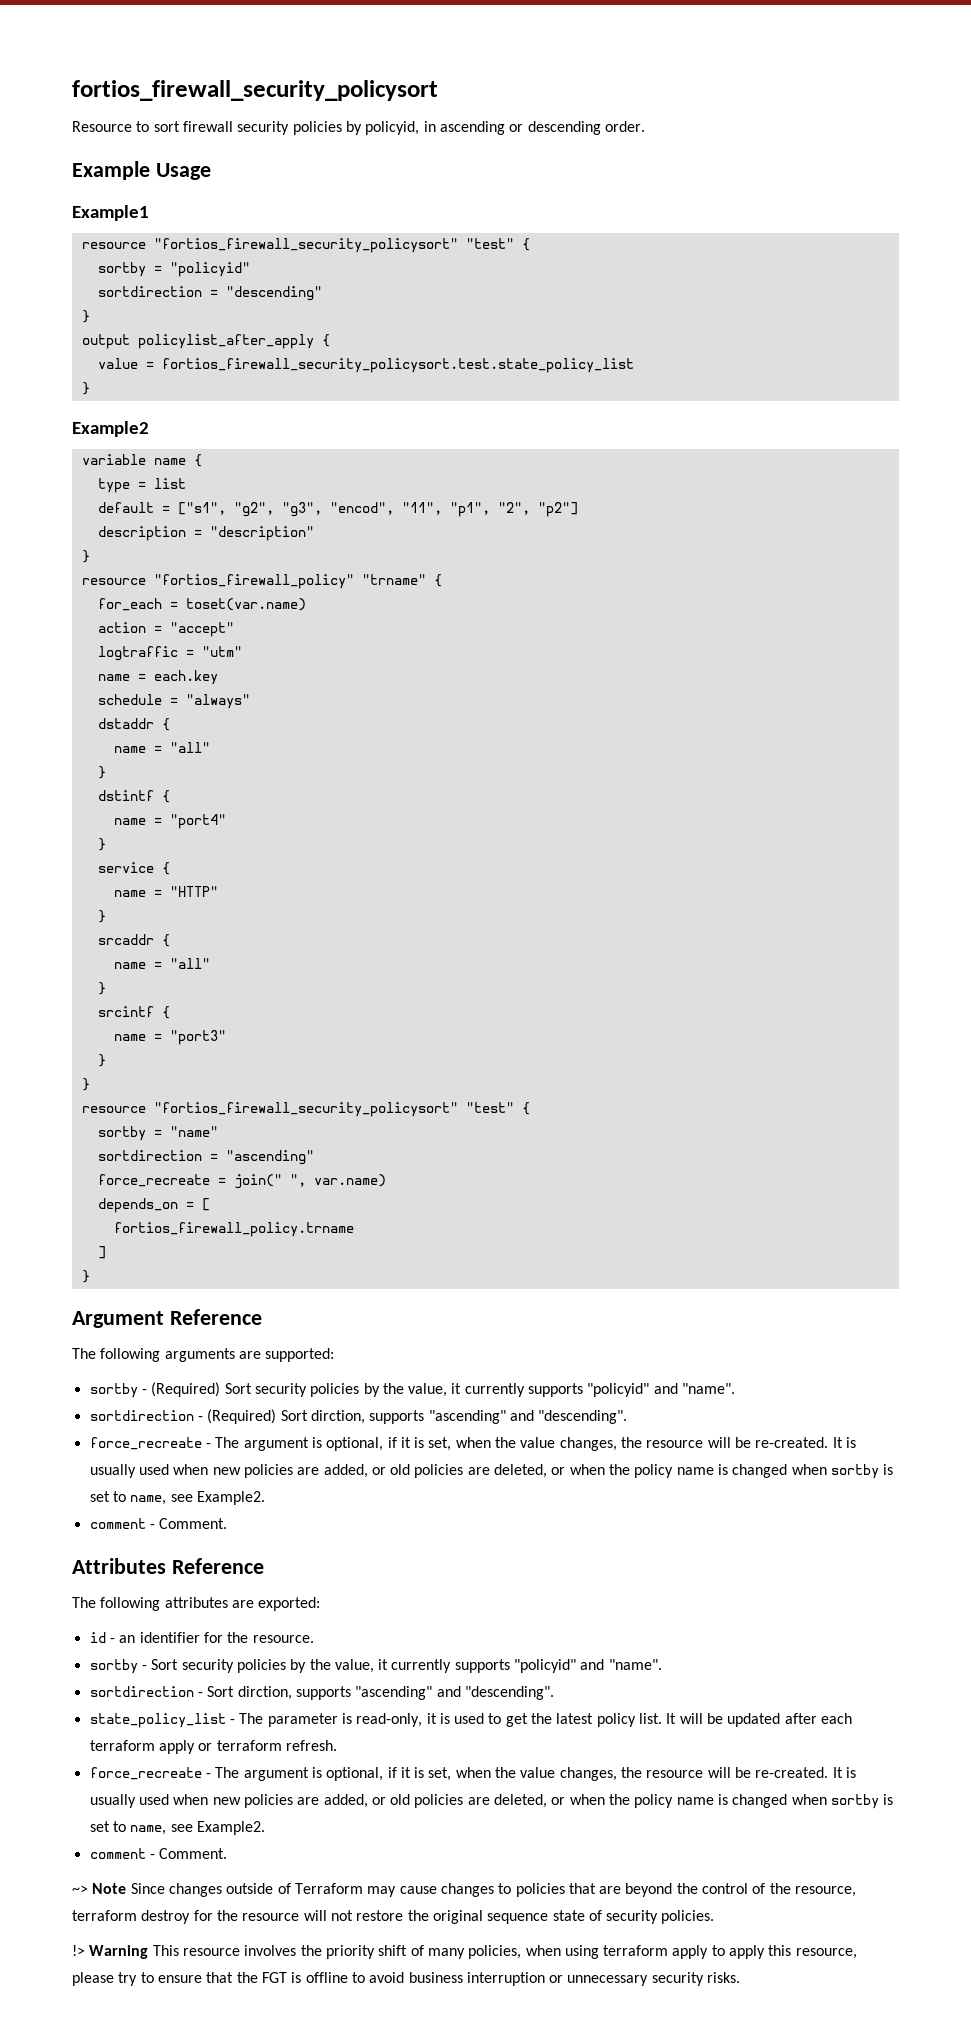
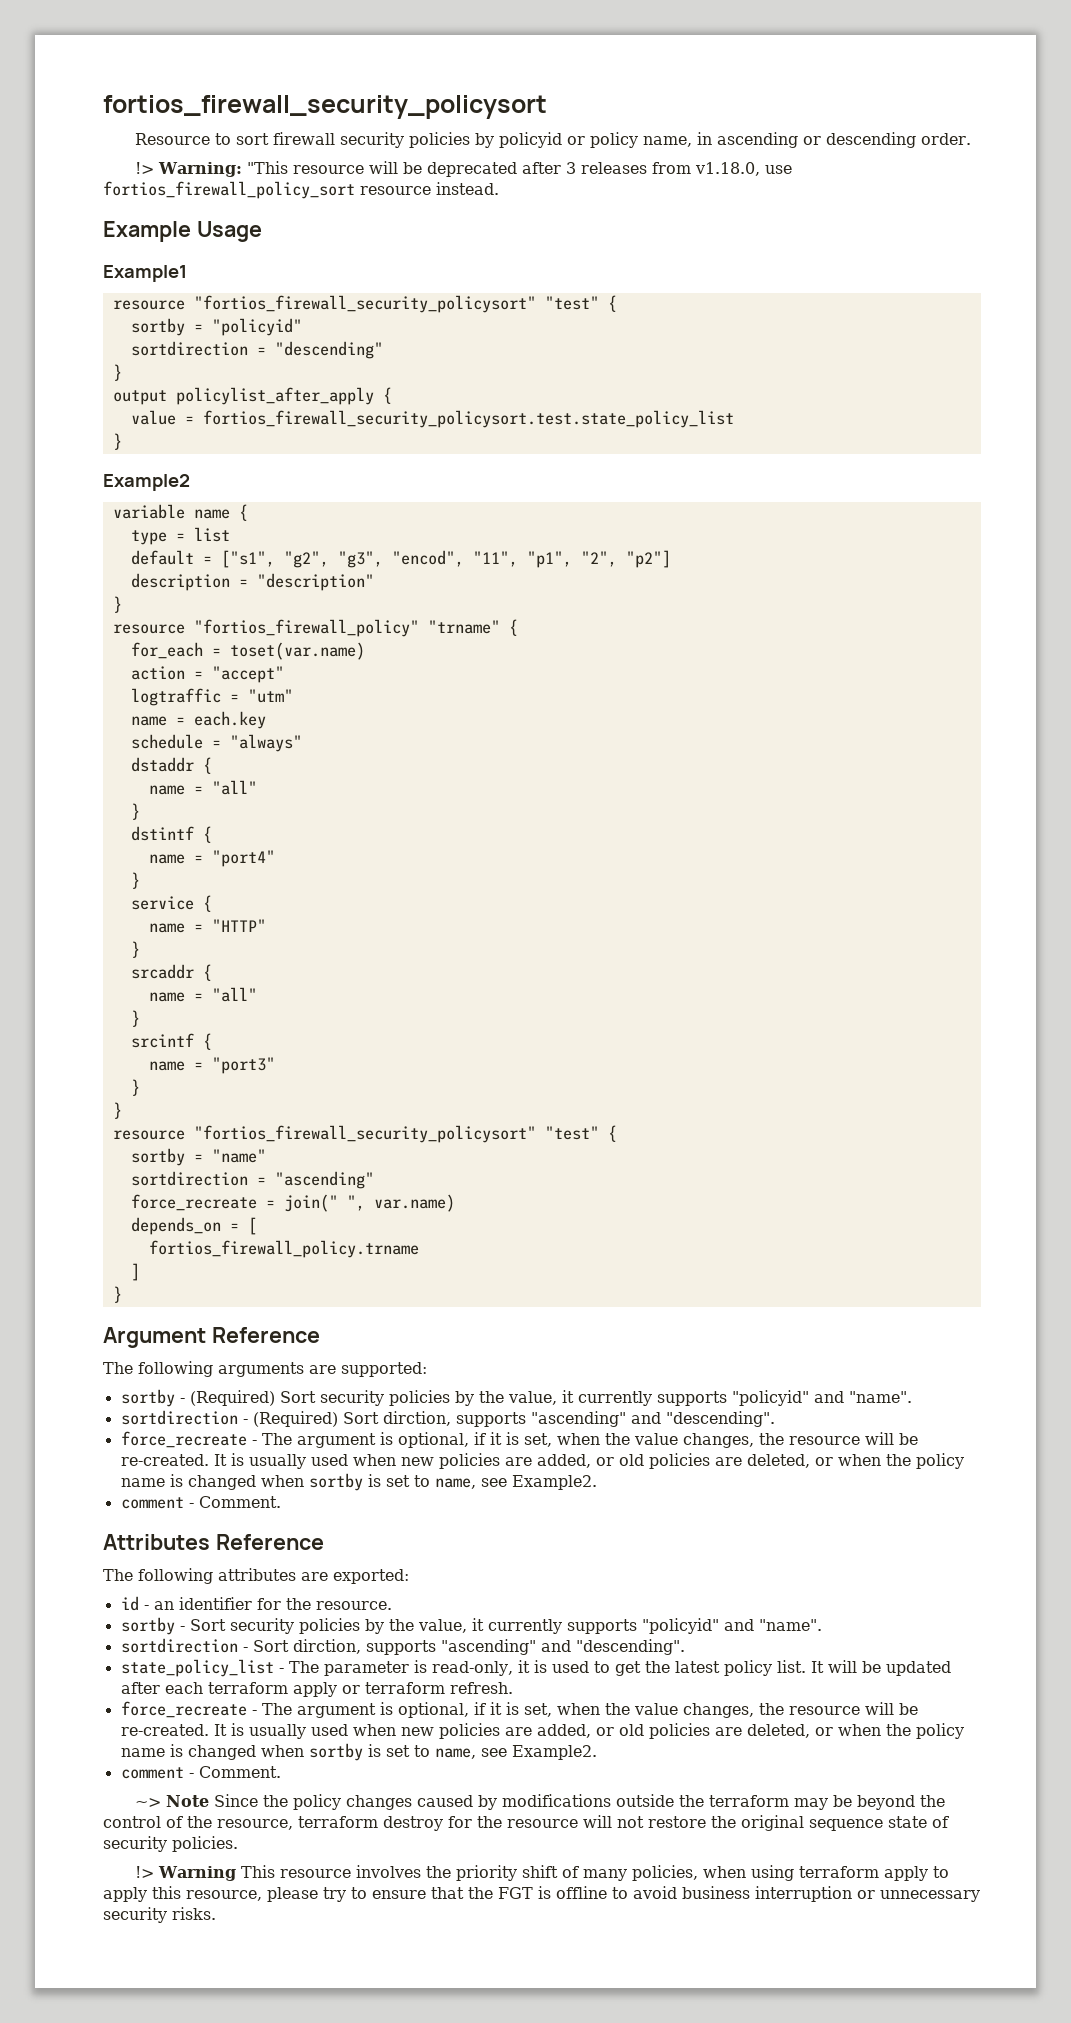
- Resource to sort firewall security policies by policyid, in ascending or descending order.
+ Resource to sort firewall security policies by policyid or policy name, in ascending or descending order.
+ !> Warning: "This resource will be deprecated after 3 releases from v1.18.0, use fortios_firewall_policy_sort resource instead.
- ~> Note Since changes outside of Terraform may cause changes to policies that are beyond the control of the resource, terraform destroy for the resource will not restore the original sequence state of security policies.
+ ~> Note Since the policy changes caused by modifications outside the terraform may be beyond the control of the resource, terraform destroy for the resource will not restore the original sequence state of security policies.

